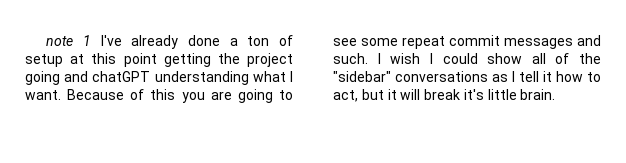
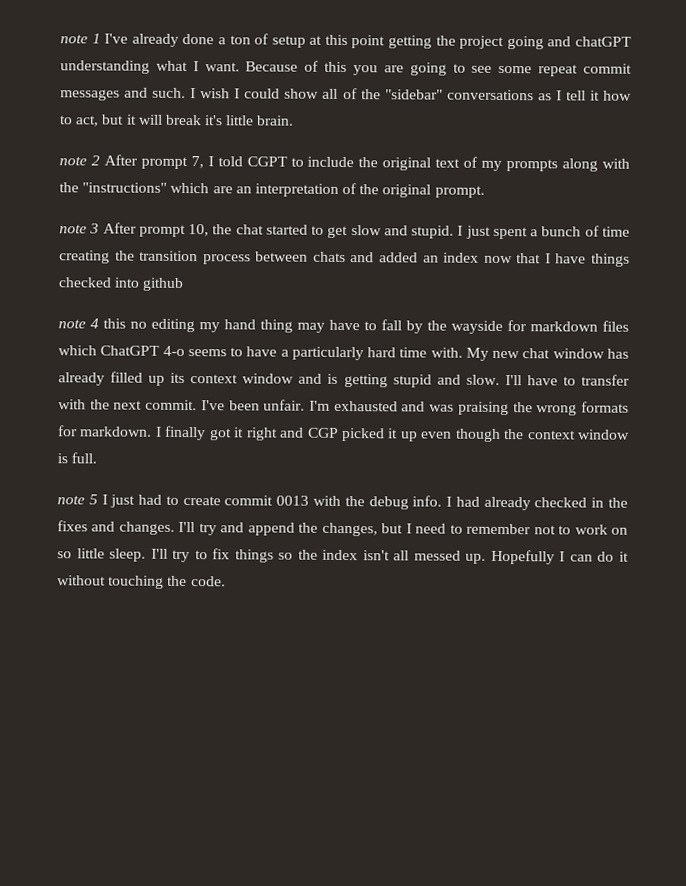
+ note 2 After prompt 7, I told CGPT to include the original text of my prompts along with the "instructions" which are an interpretation of the original prompt.
+ note 3 After prompt 10, the chat started to get slow and stupid. I just spent a bunch of time creating the transition process between chats and added an index now that I have things checked into github
+ note 4 this no editing my hand thing may have to fall by the wayside for markdown files which ChatGPT 4-o seems to have a particularly hard time with. My new chat window has already filled up its context window and is getting stupid and slow. I'll have to transfer with the next commit. I've been unfair. I'm exhausted and was praising the wrong formats for markdown. I finally got it right and CGP picked it up even though the context window is full.
+ note 5 I just had to create commit 0013 with the debug info. I had already checked in the fixes and changes. I'll try and append the changes, but I need to remember not to work on so little sleep. I'll try to fix things so the index isn't all messed up. Hopefully I can do it without touching the code.

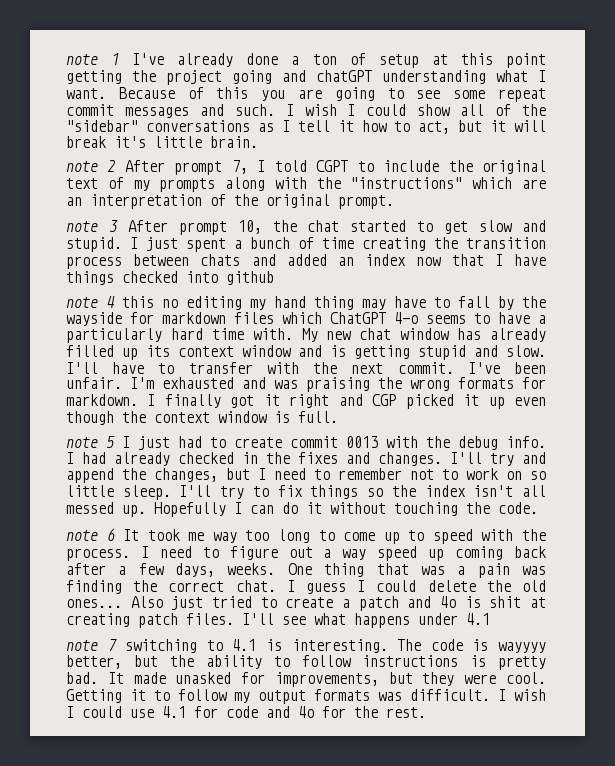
+ note 6 It took me way too long to come up to speed with the process. I need to figure out a way speed up coming back after a few days, weeks. One thing that was a pain was finding the correct chat. I guess I could delete the old ones... Also just tried to create a patch and 4o is shit at creating patch files. I'll see what happens under 4.1
+ note 7 switching to 4.1 is interesting. The code is wayyyy better, but the ability to follow instructions is pretty bad. It made unasked for improvements, but they were cool. Getting it to follow my output formats was difficult. I wish I could use 4.1 for code and 4o for the rest.

